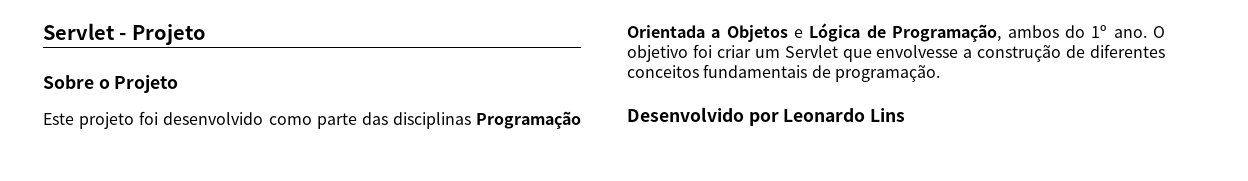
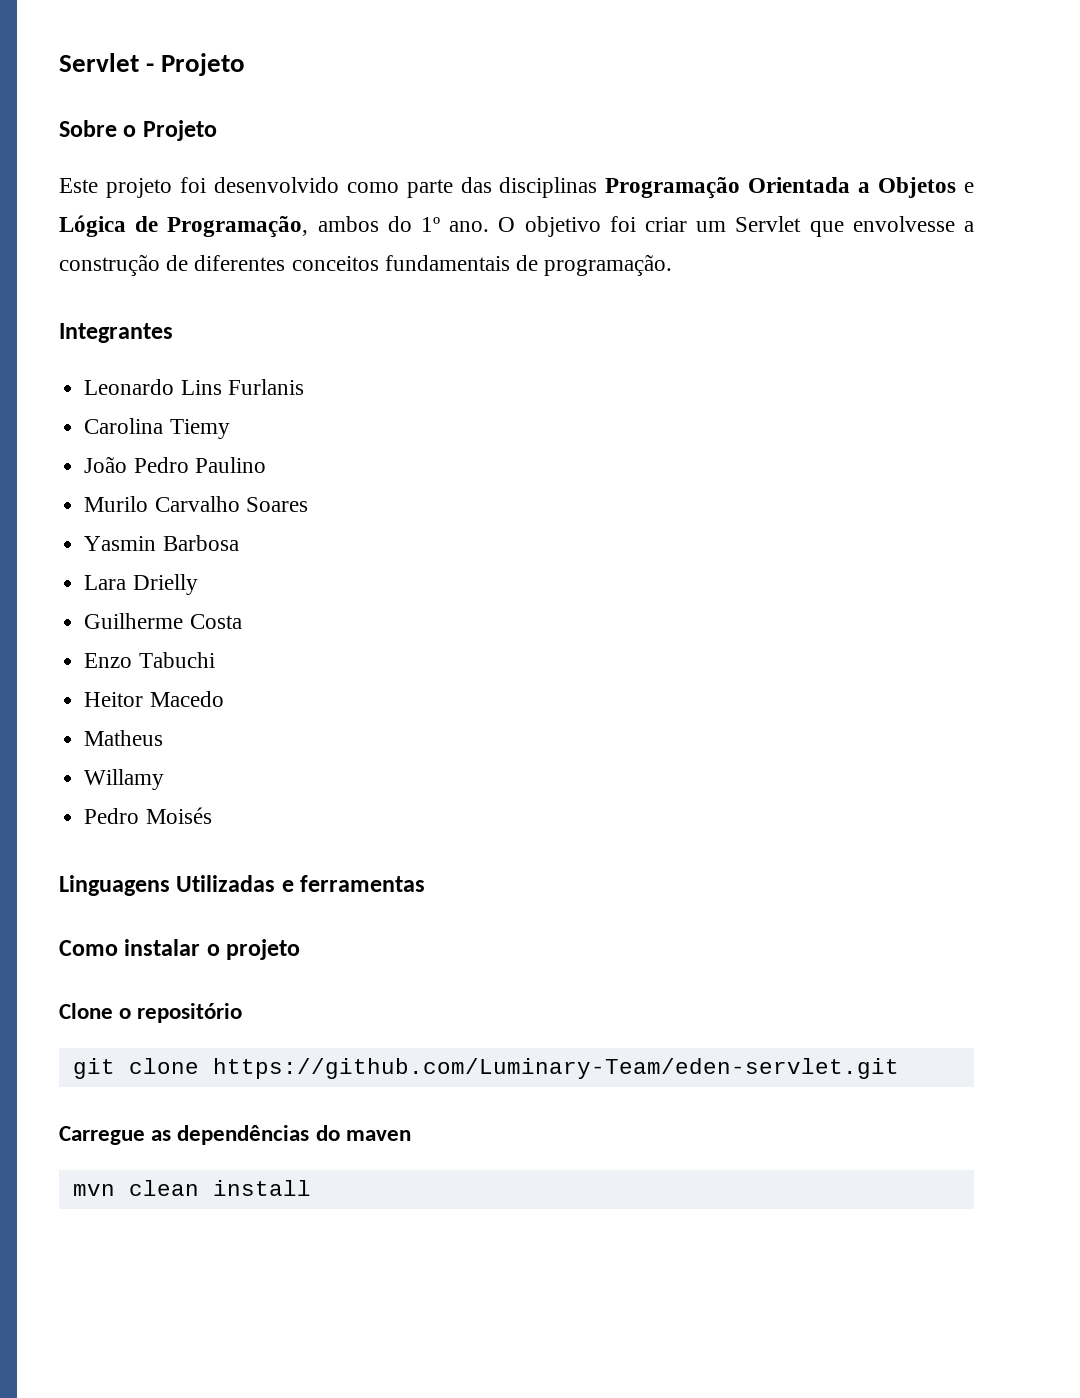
- Desenvolvido por Leonardo Lins
+ Integrantes
+ Leonardo Lins Furlanis
+ Carolina Tiemy
+ João Pedro Paulino
+ Murilo Carvalho Soares
+ Yasmin Barbosa
+ Lara Drielly
+ Guilherme Costa
+ Enzo Tabuchi
+ Heitor Macedo
+ Matheus
+ Willamy
+ Pedro Moisés
+ Linguagens Utilizadas e ferramentas
+ Como instalar o projeto
+ Clone o repositório
+ git clone https://github.com/Luminary-Team/eden-servlet.git
+ Carregue as dependências do maven
+ mvn clean install

